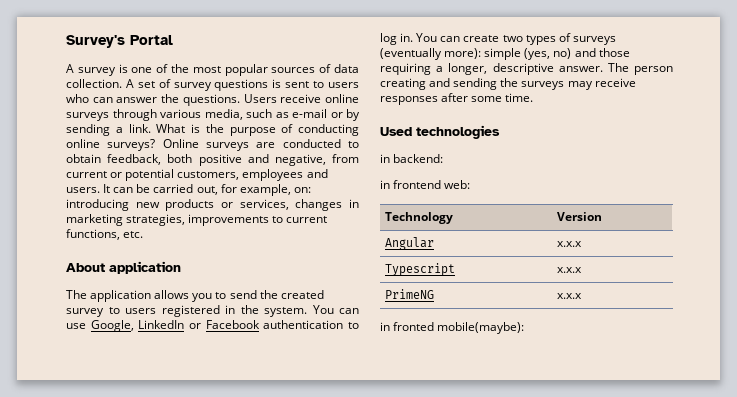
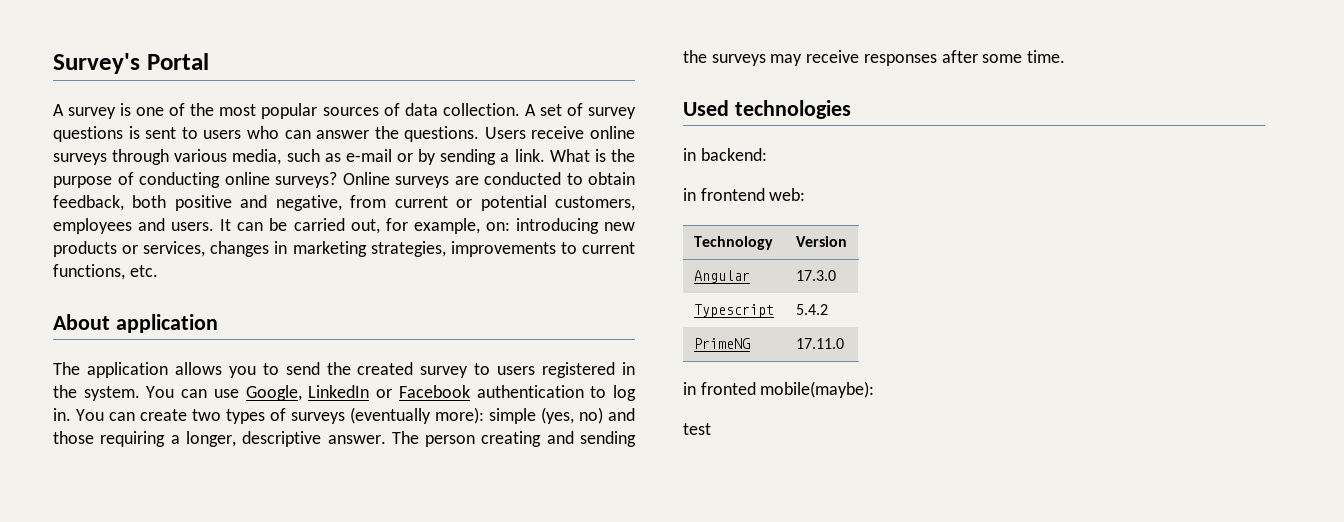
- Angular | x.x.x
+ Angular | 17.3.0
- Typescript | x.x.x
+ Typescript | 5.4.2
- PrimeNG | x.x.x
+ PrimeNG | 17.11.0
+ test

